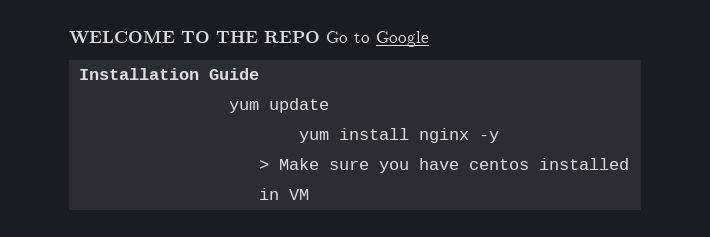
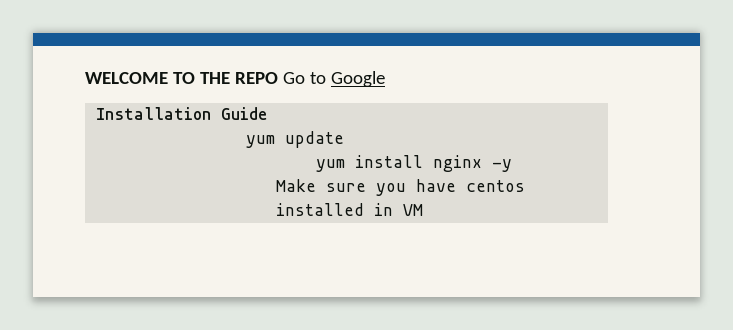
- > Make sure you have centos installed in VM
+ Make sure you have centos installed in VM

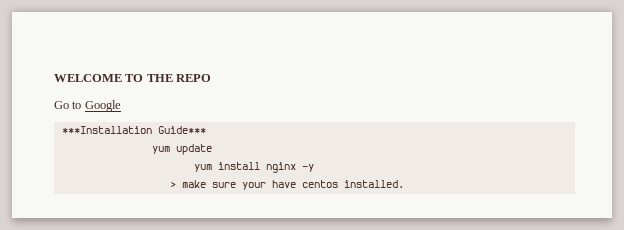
- WELCOME TO THE REPO Go to Google
+ WELCOME TO THE REPO
+ Go to Google
- Installation Guide
+ ***Installation Guide***
- Make sure you have centos installed in VM
+ > make sure your have centos installed.

